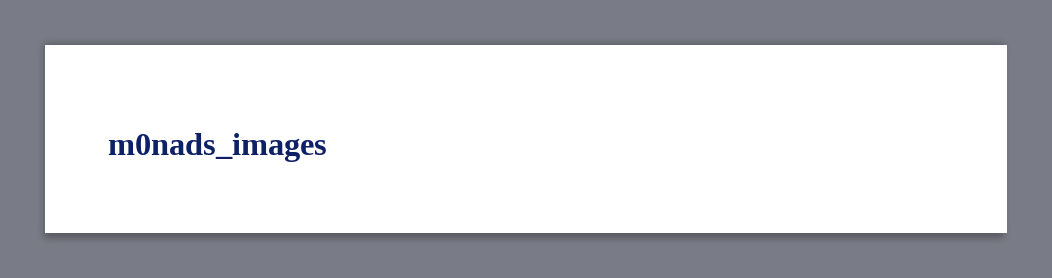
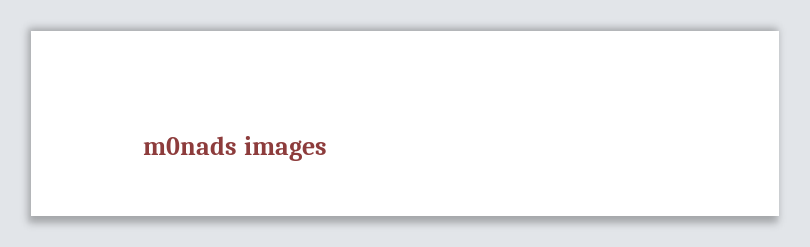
- m0nads_images
+ m0nads images

